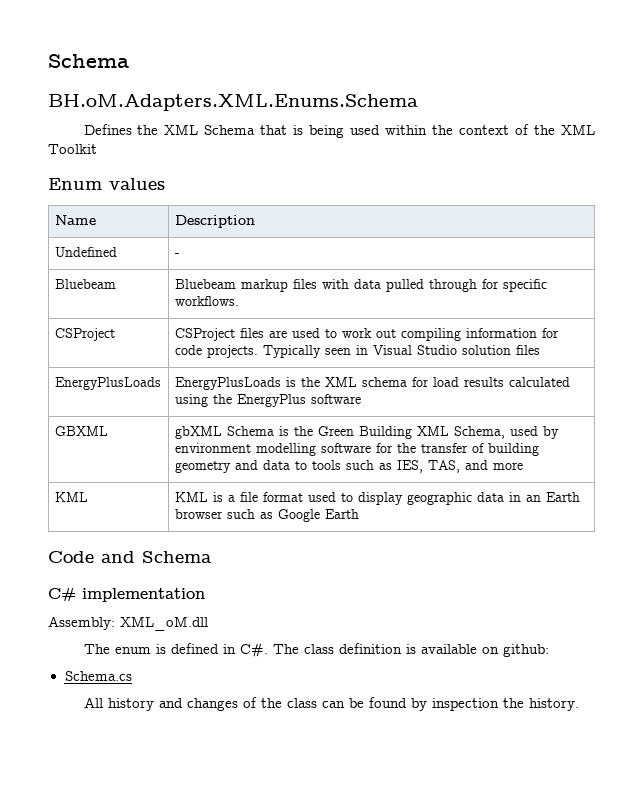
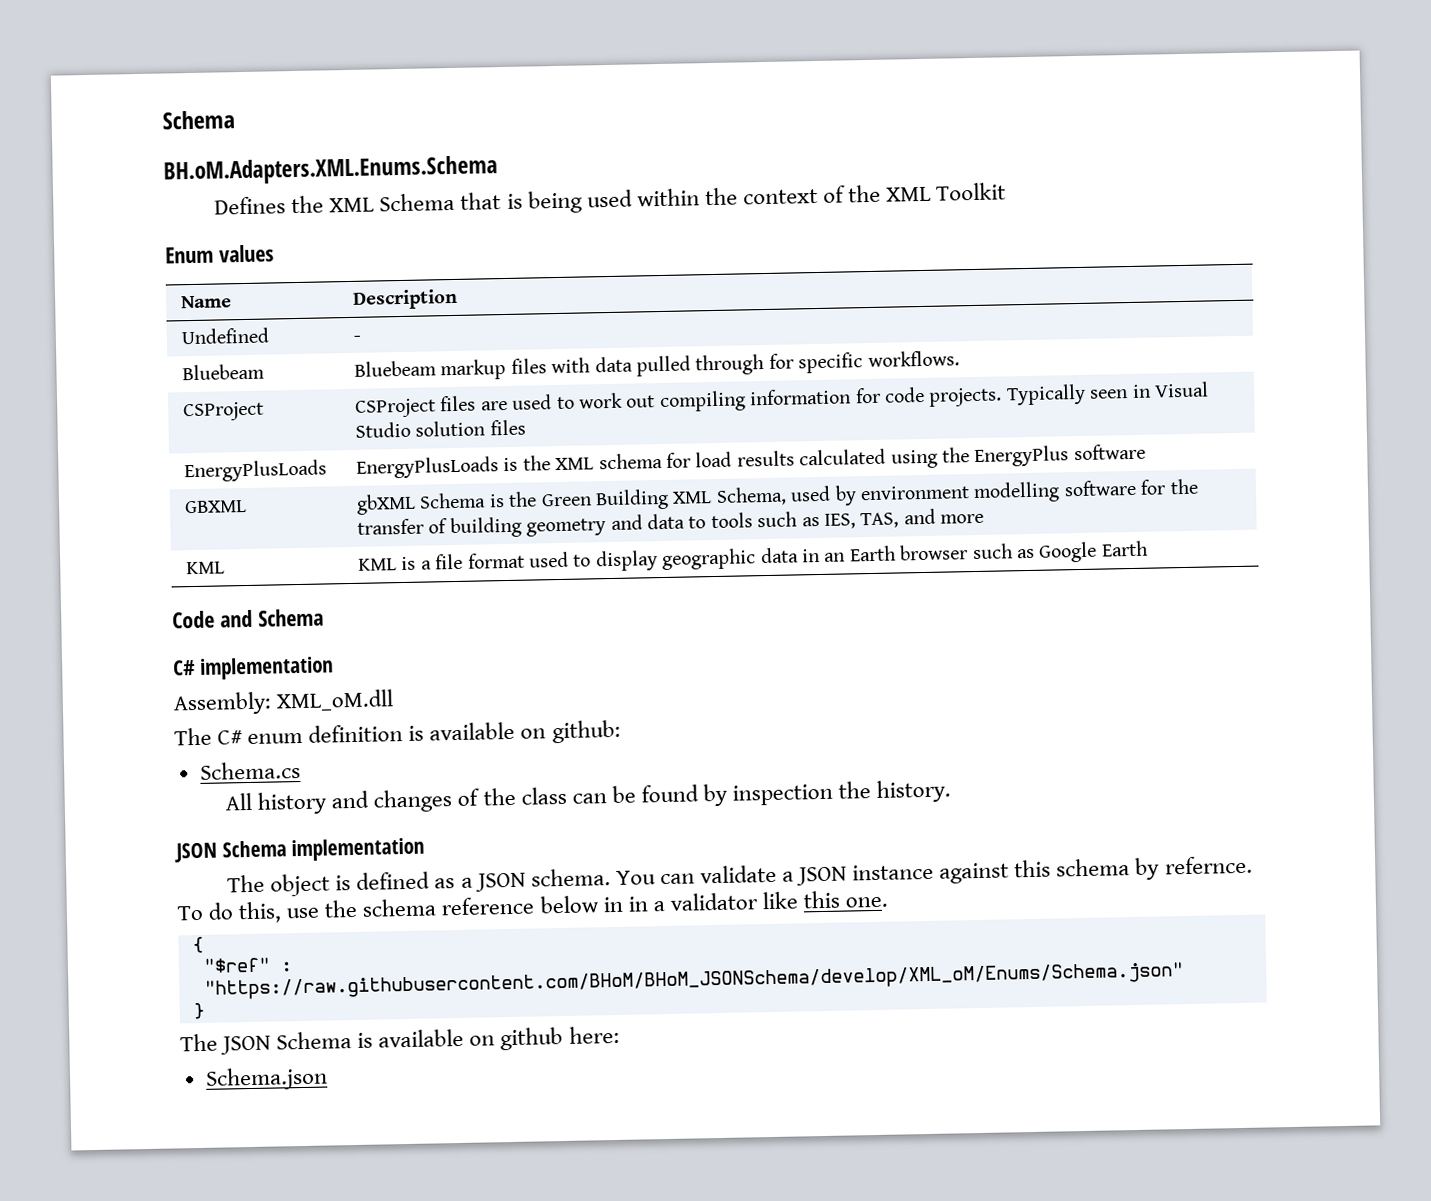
- The enum is defined in C#. The class definition is available on github:
+ The C# enum definition is available on github:
+ JSON Schema implementation
+ The object is defined as a JSON schema. You can validate a JSON instance against this schema by refernce. To do this, use the schema reference below in in a validator like this one.
+ {
+ "$ref" : "https://raw.githubusercontent.com/BHoM/BHoM_JSONSchema/develop/XML_oM/Enums/Schema.json"
+ }
+ The JSON Schema is available on github here:
+ Schema.json

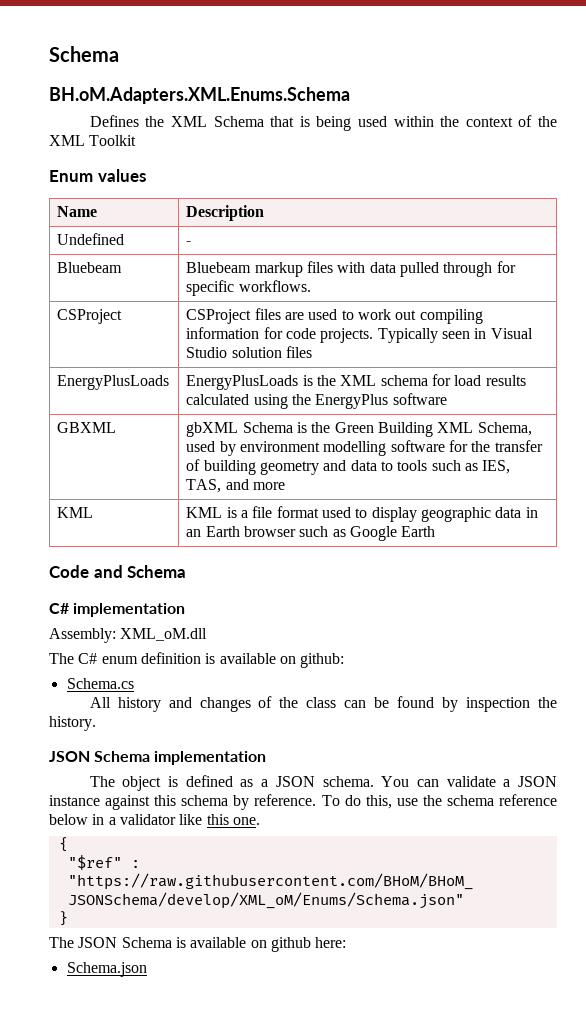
- You can validate a JSON instance against this schema by refernce.
+ You can validate a JSON instance against this schema by reference.
- To do this, use the schema reference below in in a validator like this one.
+ To do this, use the schema reference below in a validator like this one.

